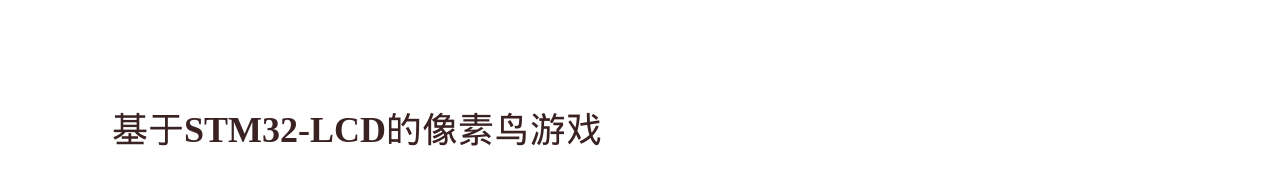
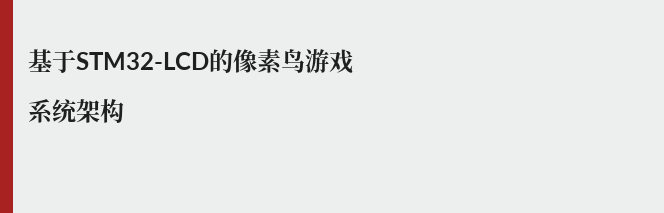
+ 系统架构

